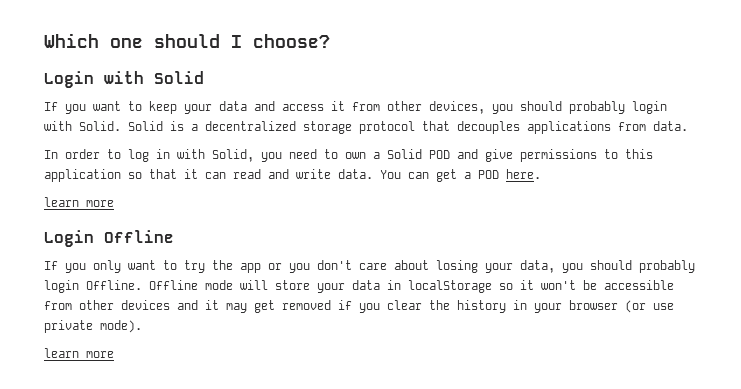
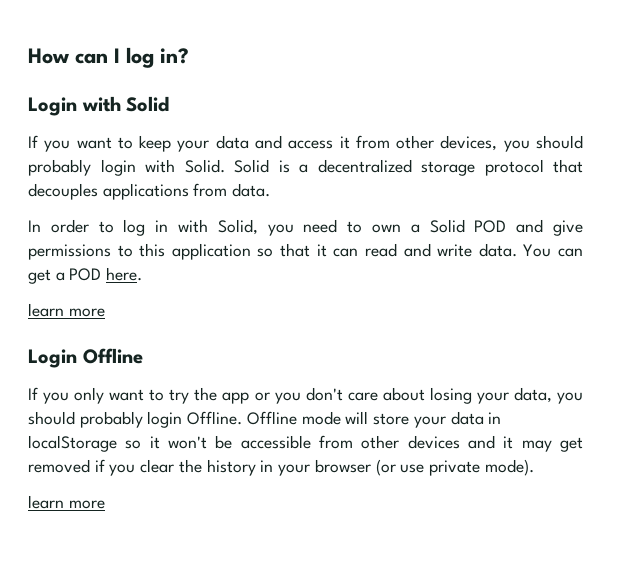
- Which one should I choose?
+ How can I log in?

